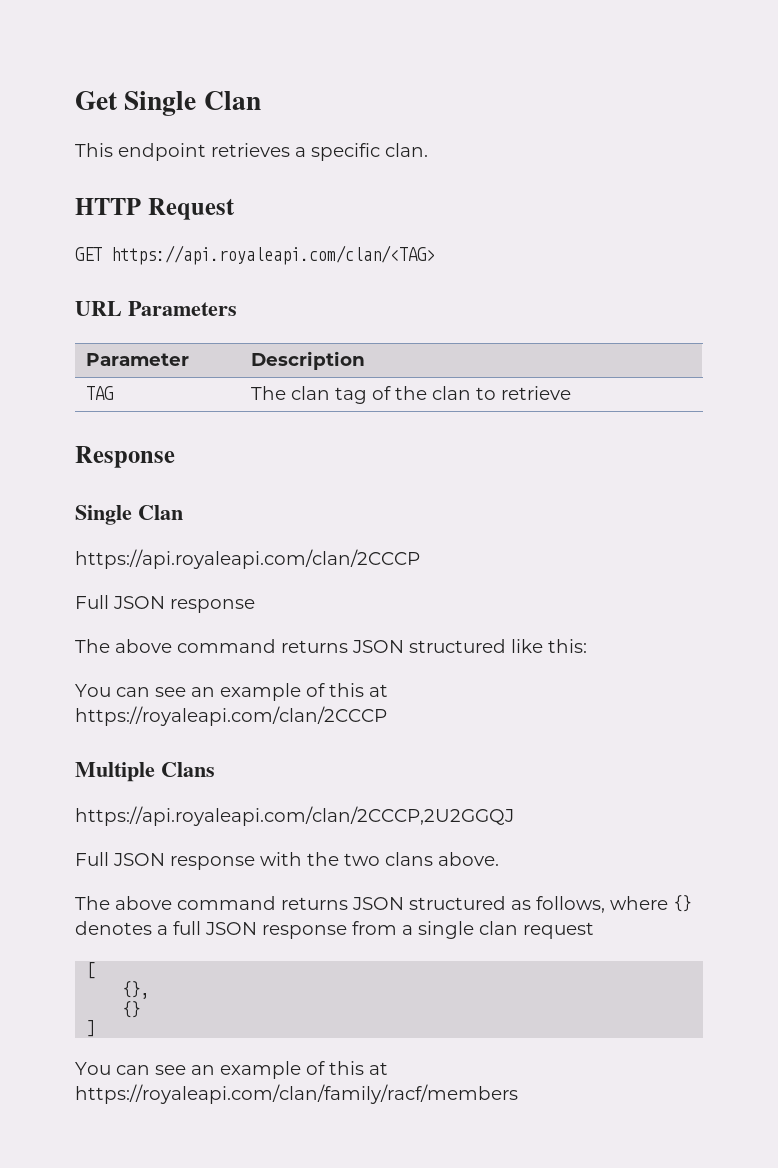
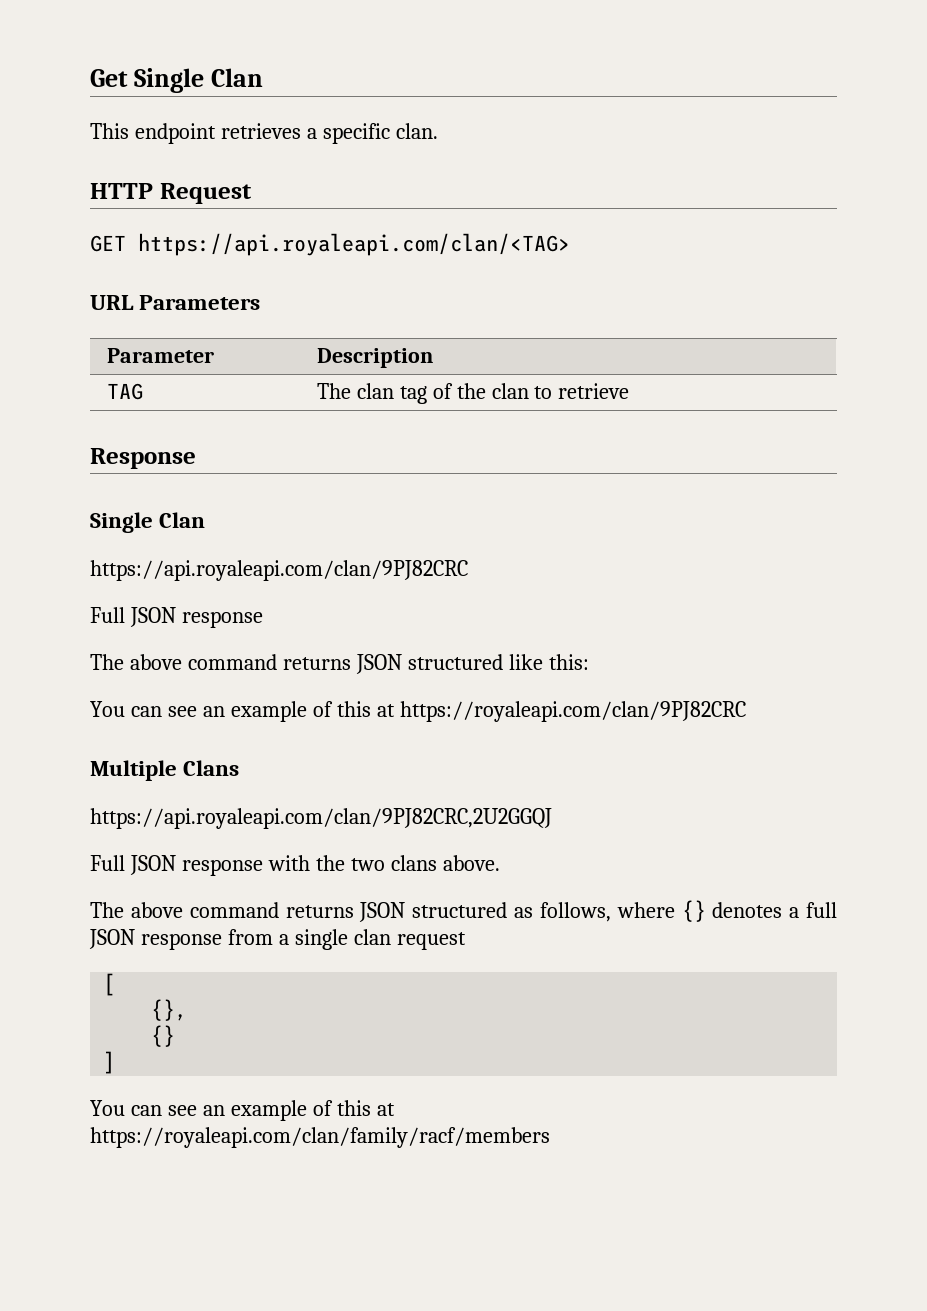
- https://api.royaleapi.com/clan/2CCCP
+ https://api.royaleapi.com/clan/9PJ82CRC
- You can see an example of this at https://royaleapi.com/clan/2CCCP
+ You can see an example of this at https://royaleapi.com/clan/9PJ82CRC
- https://api.royaleapi.com/clan/2CCCP,2U2GGQJ
+ https://api.royaleapi.com/clan/9PJ82CRC,2U2GGQJ

